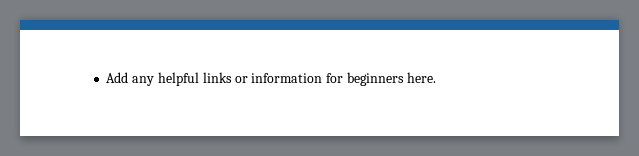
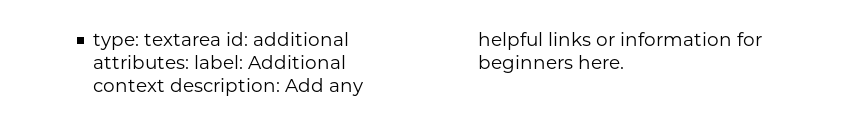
- Add any helpful links or information for beginners here.
+ type: textarea id: additional attributes: label: Additional context description: Add any helpful links or information for beginners here.

